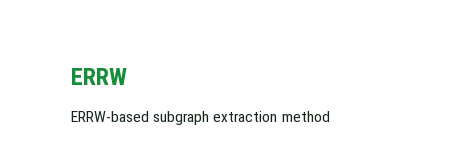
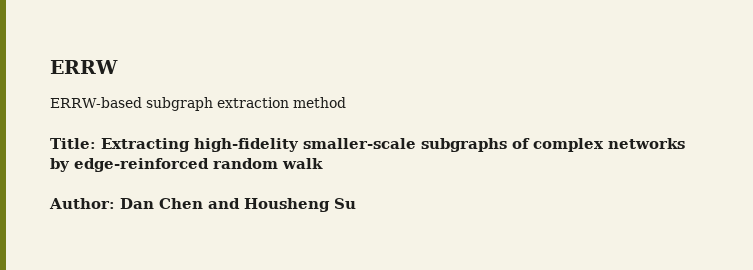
+ Title: Extracting high-fidelity smaller-scale subgraphs of complex networks by edge-reinforced random walk
+ Author: Dan Chen and Housheng Su

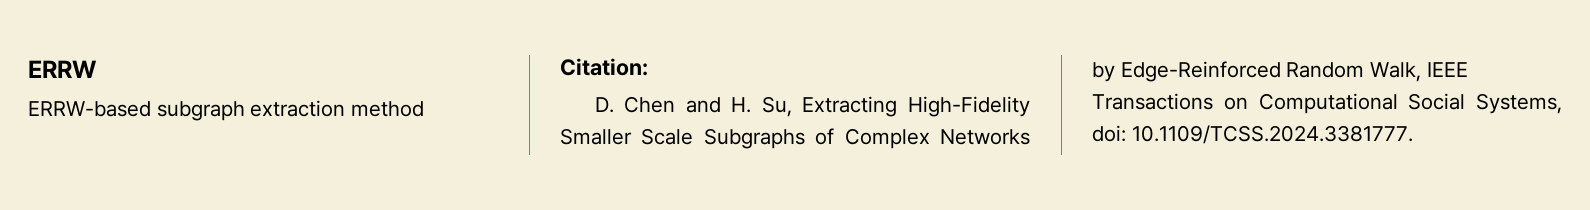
- Title: Extracting high-fidelity smaller-scale subgraphs of complex networks by edge-reinforced random walk
- Author: Dan Chen and Housheng Su
+ Citation:
+ D. Chen and H. Su, Extracting High-Fidelity Smaller Scale Subgraphs of Complex Networks by Edge-Reinforced Random Walk, IEEE Transactions on Computational Social Systems, doi: 10.1109/TCSS.2024.3381777.

